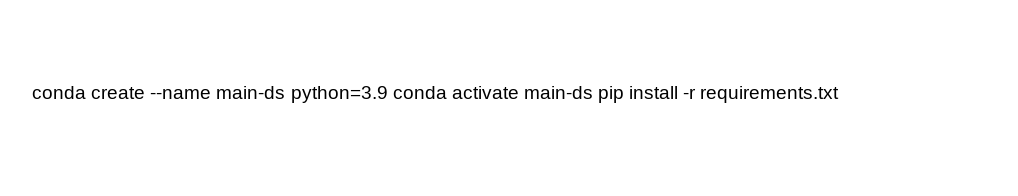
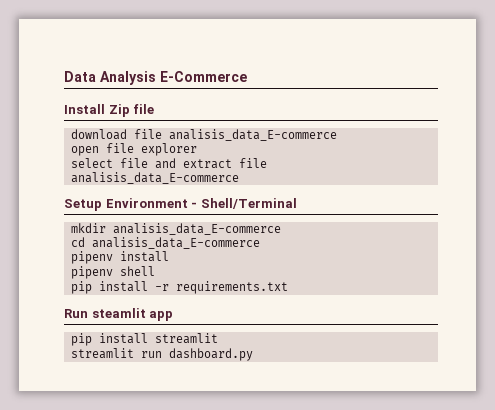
- conda create --name main-ds python=3.9 conda activate main-ds pip install -r requirements.txt
+ Data Analysis E-Commerce
+ Install Zip file
+ download file analisis_data_E-commerce
+ open file explorer
+ select file and extract file analisis_data_E-commerce
+ Setup Environment - Shell/Terminal
+ mkdir analisis_data_E-commerce
+ cd analisis_data_E-commerce
+ pipenv install
+ pipenv shell
+ pip install -r requirements.txt
+ Run steamlit app
+ pip install streamlit
+ streamlit run dashboard.py

